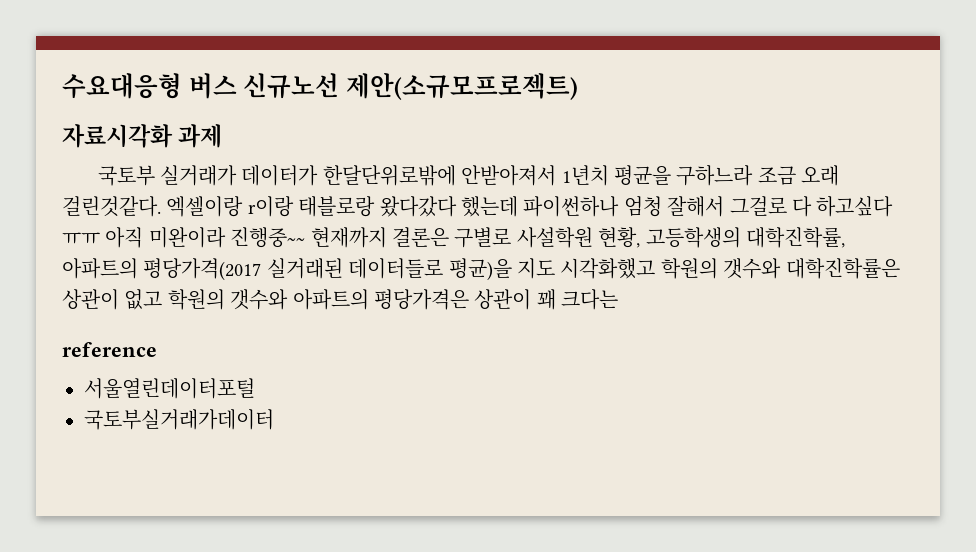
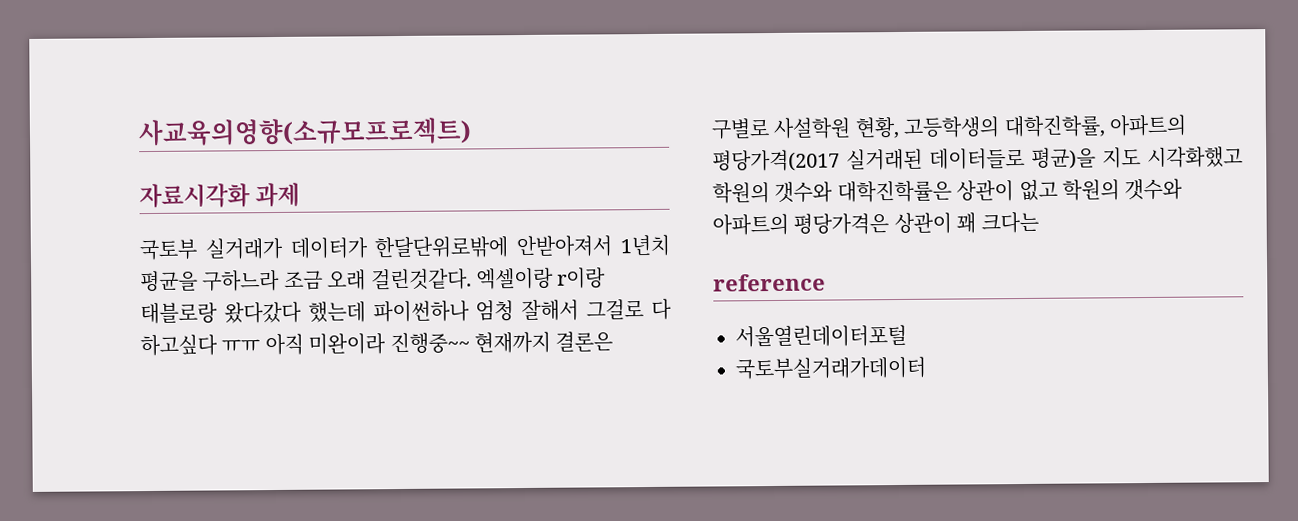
- 수요대응형 버스 신규노선 제안(소규모프로젝트)
+ 사교육의영향(소규모프로젝트)

